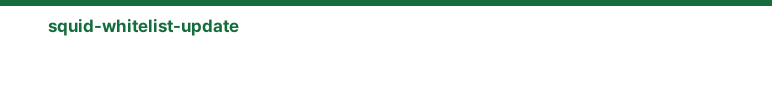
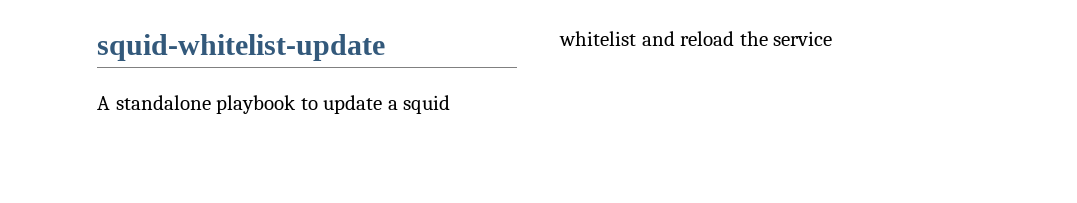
+ A standalone playbook to update a squid whitelist and reload the service

